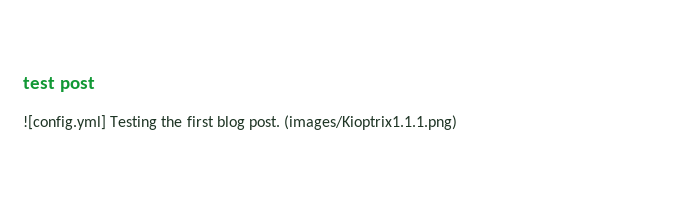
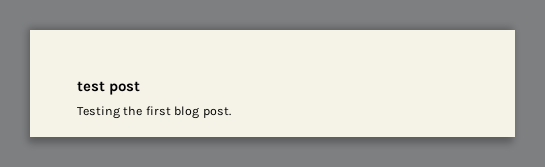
- ![config.yml] Testing the first blog post. (images/Kioptrix1.1.1.png)
+ Testing the first blog post.

